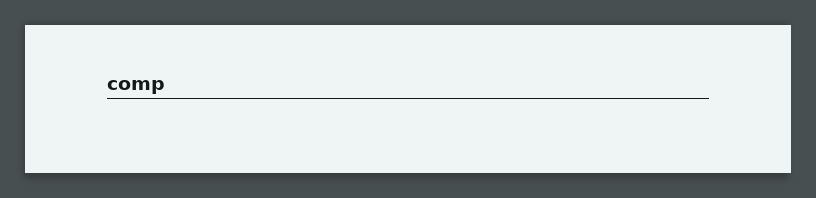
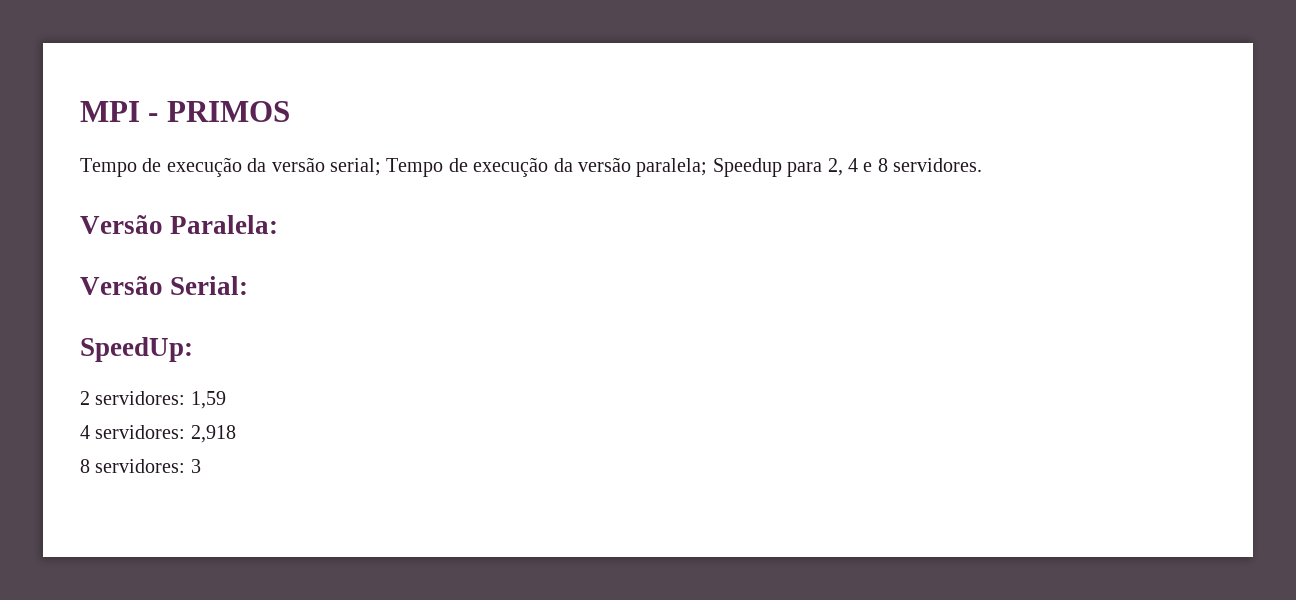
- comp
+ MPI - PRIMOS
+ Tempo de execução da versão serial; Tempo de execução da versão paralela; Speedup para 2, 4 e 8 servidores.
+ Versão Paralela:
+ Versão Serial:
+ SpeedUp:
+ 2 servidores: 1,59
+ 4 servidores: 2,918
+ 8 servidores: 3

